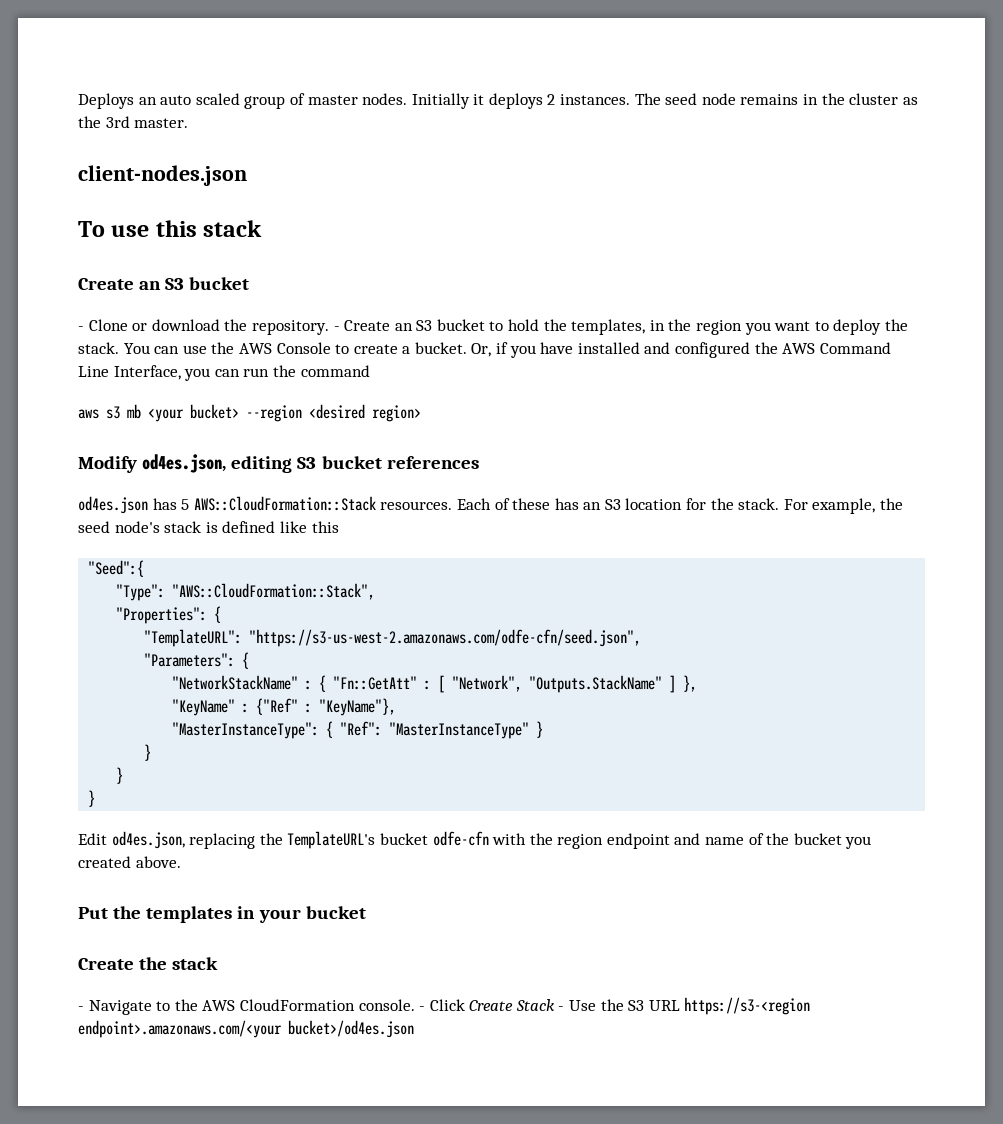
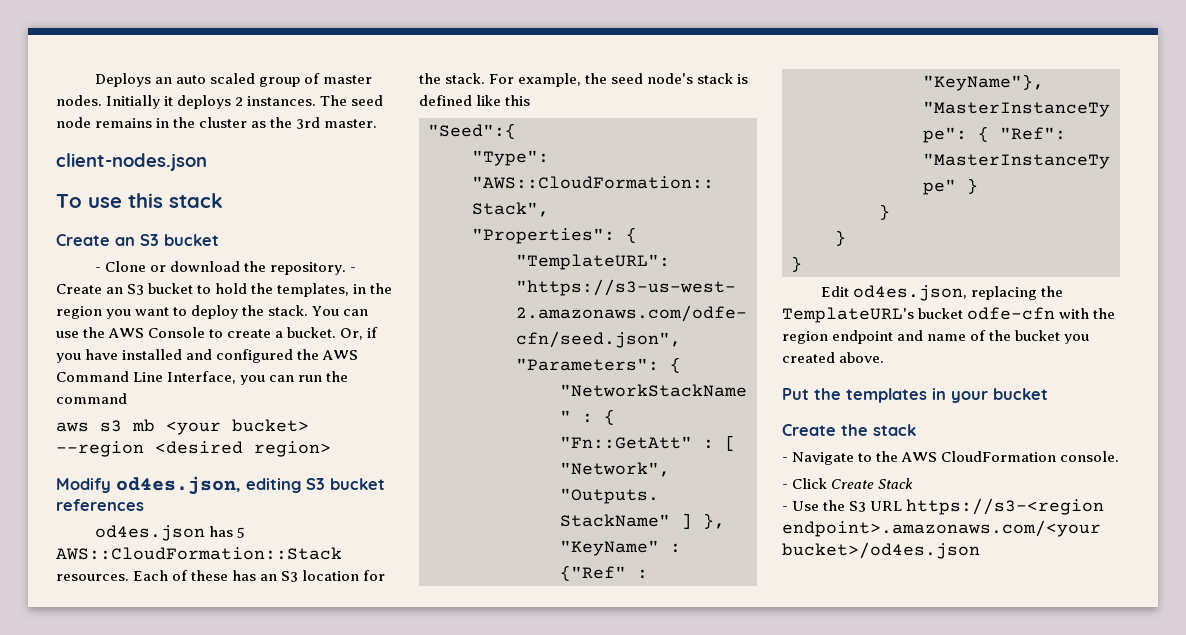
- - Navigate to the AWS CloudFormation console. - Click Create Stack - Use the S3 URL https://s3-<region endpoint>.amazonaws.com/<your bucket>/od4es.json
+ - Navigate to the AWS CloudFormation console.
+ - Click Create Stack
+ - Use the S3 URL https://s3-<region endpoint>.amazonaws.com/<your bucket>/od4es.json

